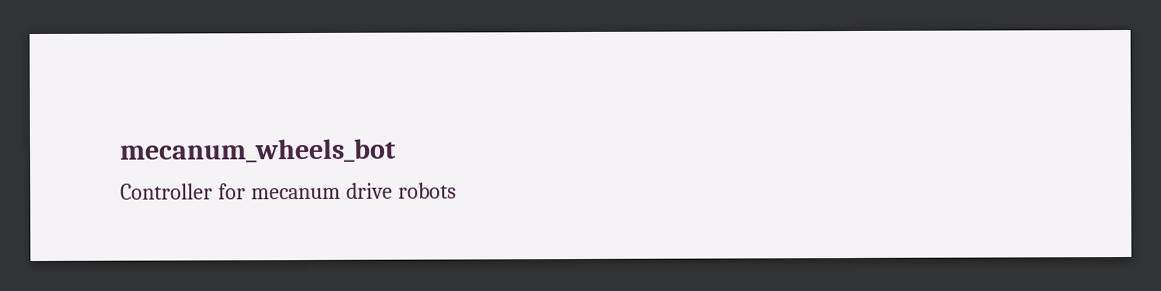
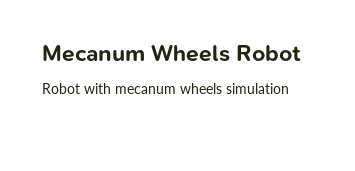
- mecanum_wheels_bot
- Controller for mecanum drive robots
+ Mecanum Wheels Robot
+ Robot with mecanum wheels simulation

